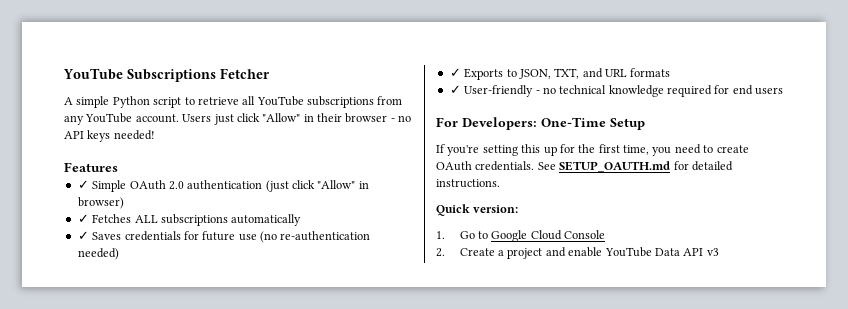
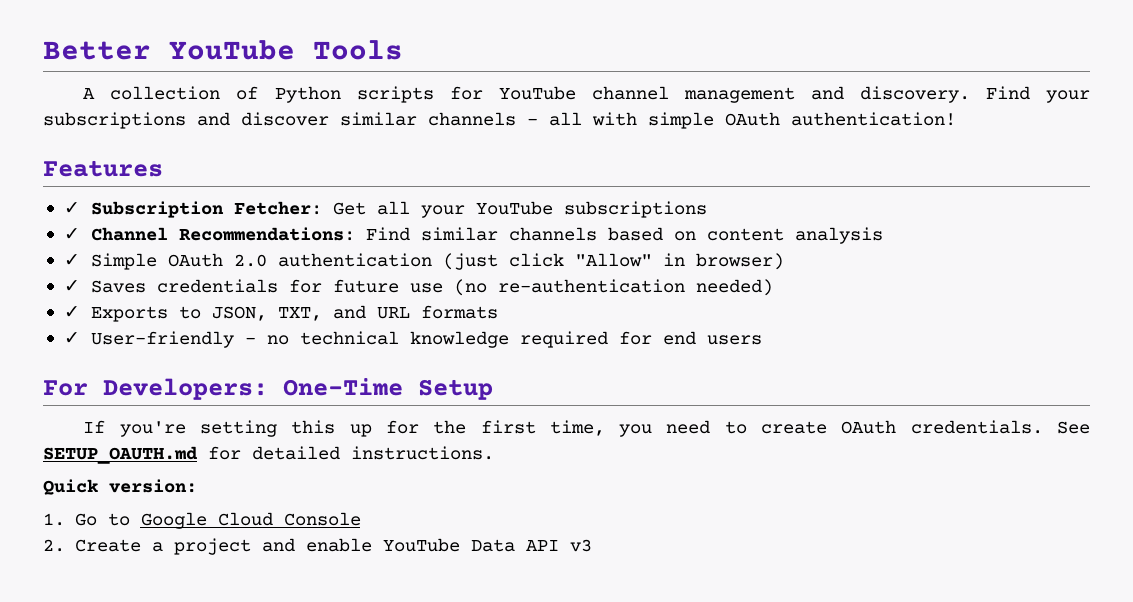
- YouTube Subscriptions Fetcher
- A simple Python script to retrieve all YouTube subscriptions from any YouTube account. Users just click "Allow" in their browser - no API keys needed!
+ Better YouTube Tools
+ A collection of Python scripts for YouTube channel management and discovery. Find your subscriptions and discover similar channels - all with simple OAuth authentication!
  Features
+ ✓ Subscription Fetcher: Get all your YouTube subscriptions
+ ✓ Channel Recommendations: Find similar channels based on content analysis
- ✓ Fetches ALL subscriptions automatically

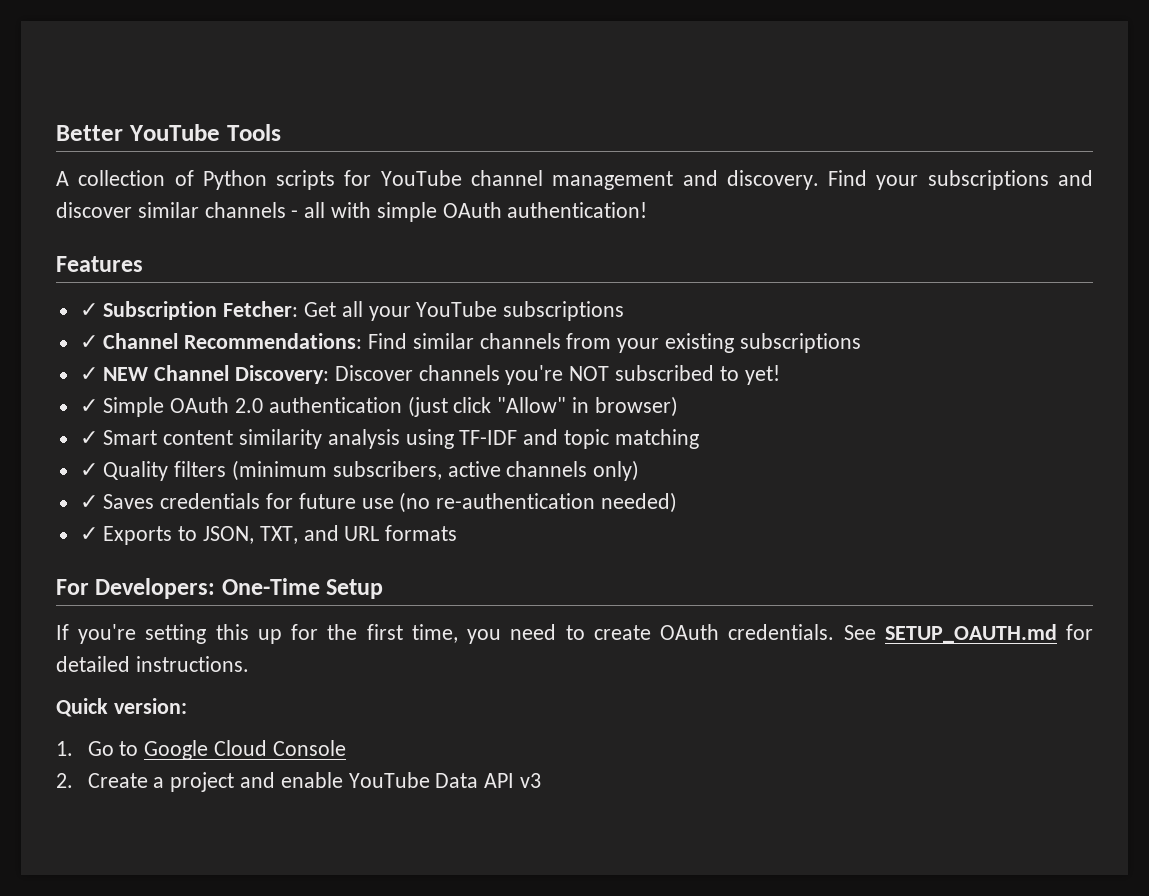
- ✓ Channel Recommendations: Find similar channels based on content analysis
+ ✓ Channel Recommendations: Find similar channels from your existing subscriptions
+ ✓ NEW Channel Discovery: Discover channels you're NOT subscribed to yet!
+ ✓ Smart content similarity analysis using TF-IDF and topic matching
+ ✓ Quality filters (minimum subscribers, active channels only)
- ✓ User-friendly - no technical knowledge required for end users

